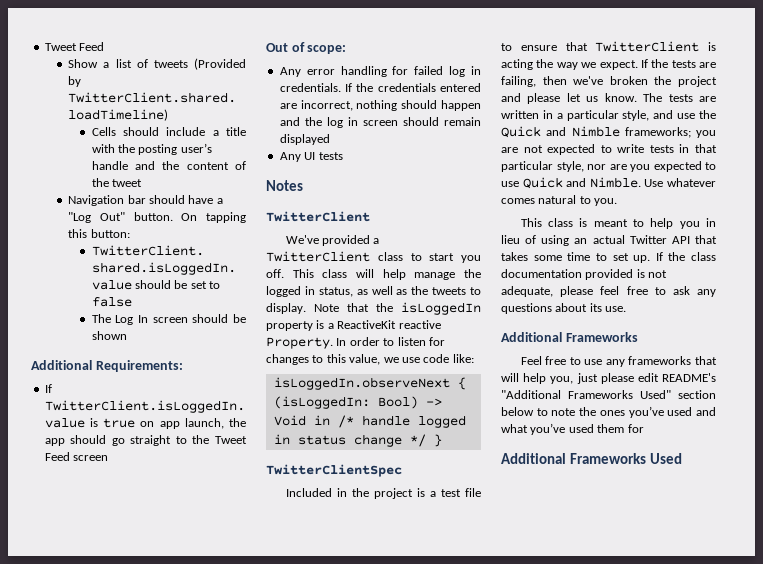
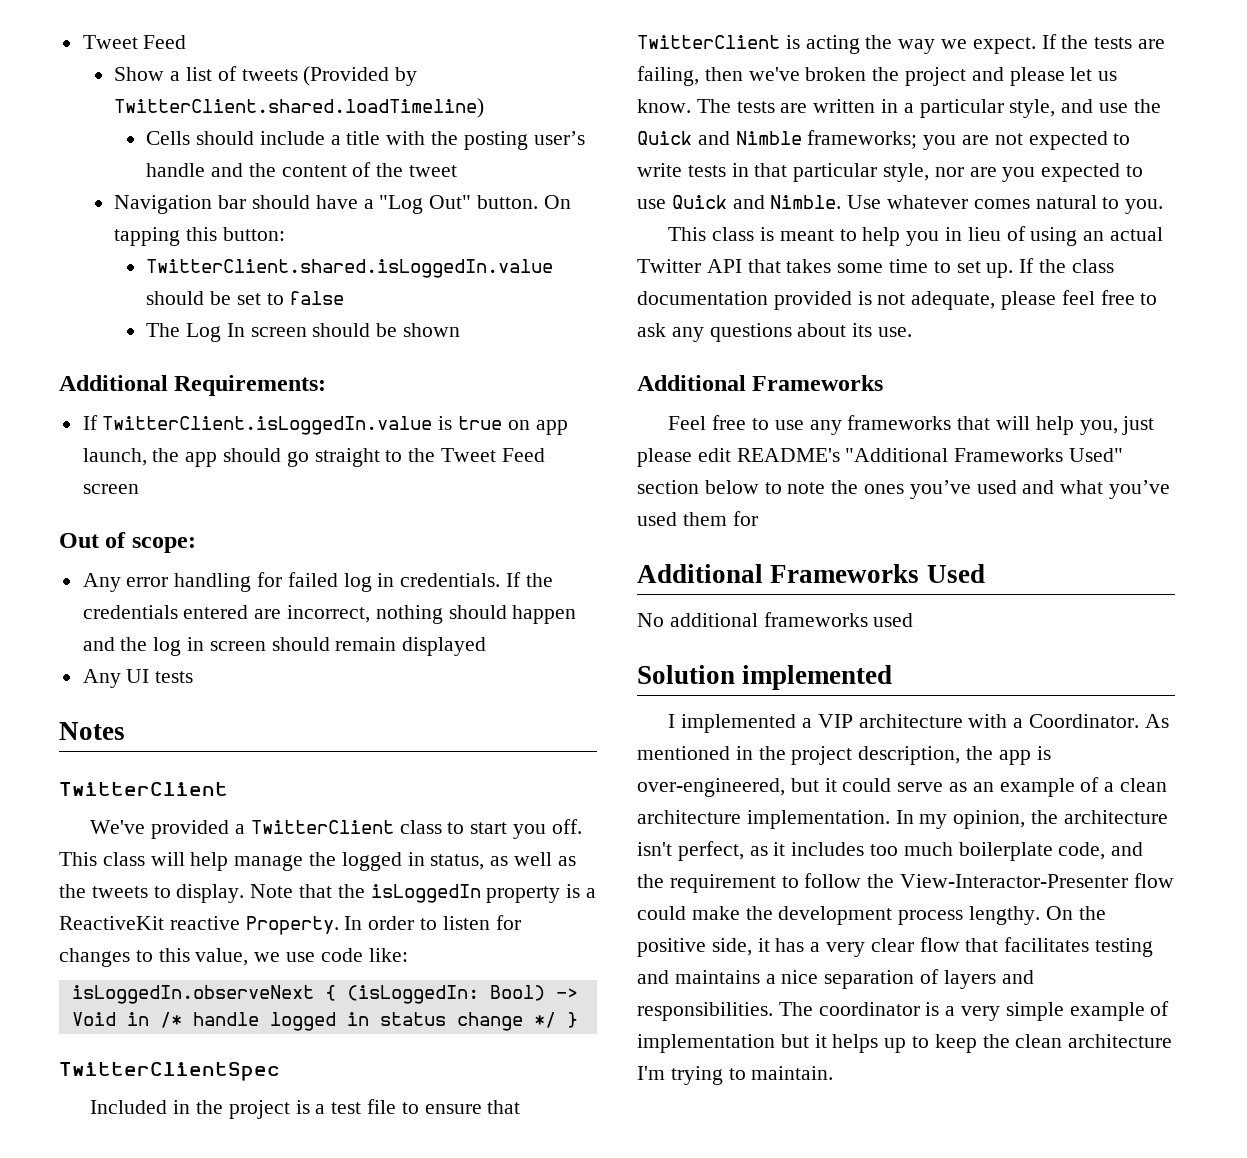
+ No additional frameworks used
+ Solution implemented
+ I implemented a VIP architecture with a Coordinator. As mentioned in the project description, the app is over-engineered, but it could serve as an example of a clean architecture implementation. In my opinion, the architecture isn't perfect, as it includes too much boilerplate code, and the requirement to follow the View-Interactor-Presenter flow could make the development process lengthy. On the positive side, it has a very clear flow that facilitates testing and maintains a nice separation of layers and responsibilities. The coordinator is a very simple example of implementation but it helps up to keep the clean architecture I'm trying to maintain.

